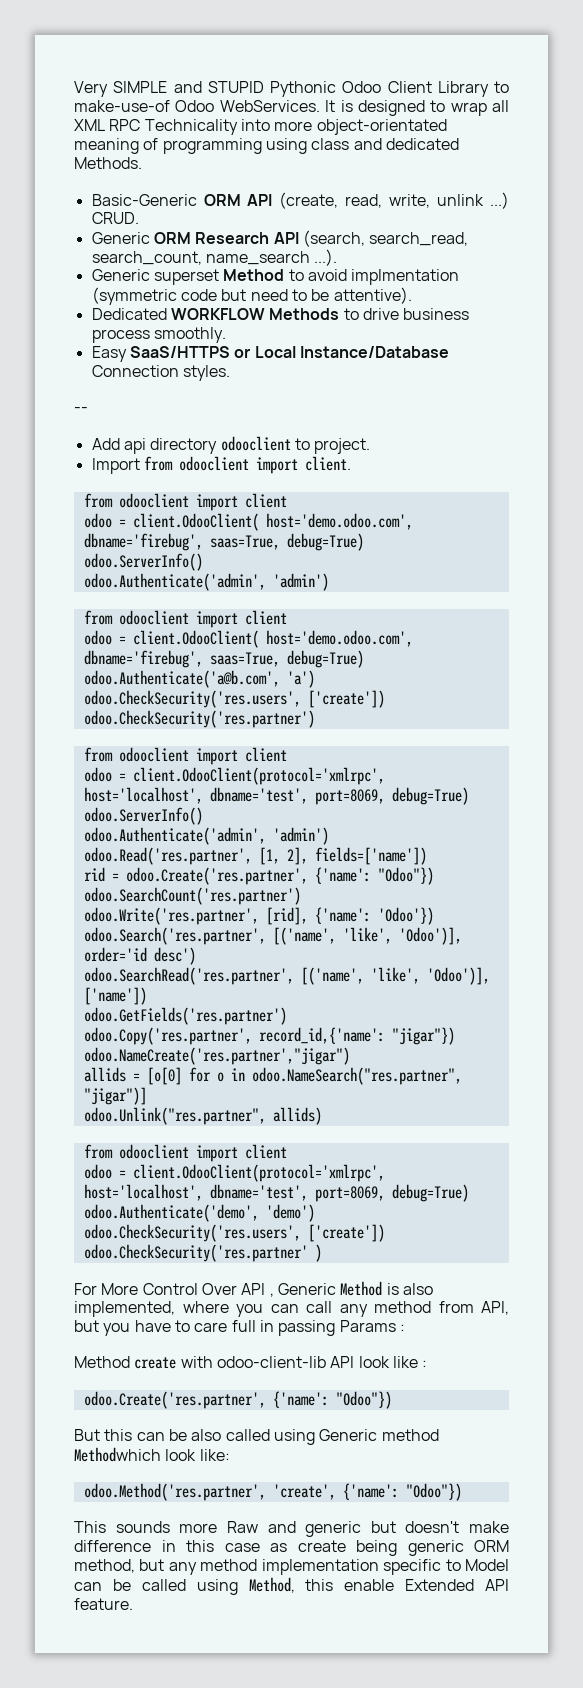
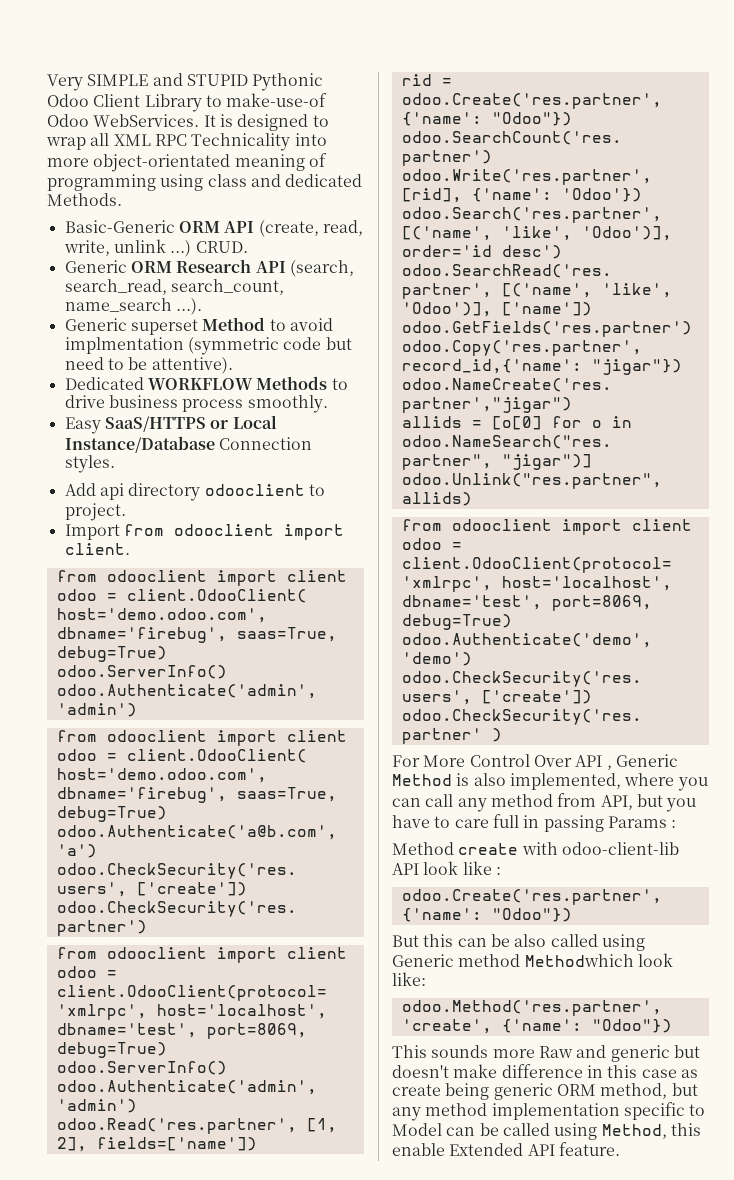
- --

